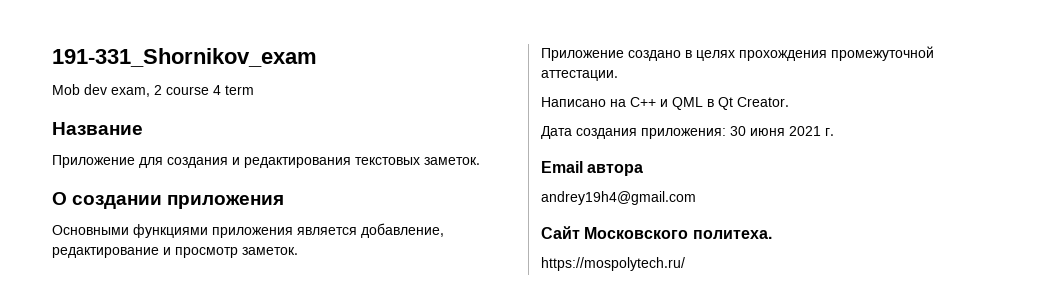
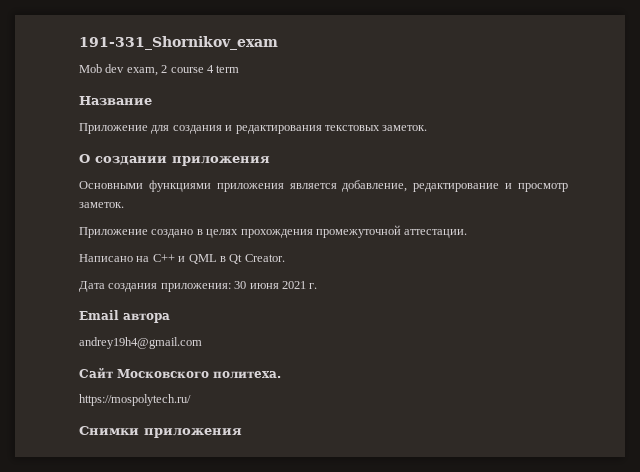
+ Снимки приложения

